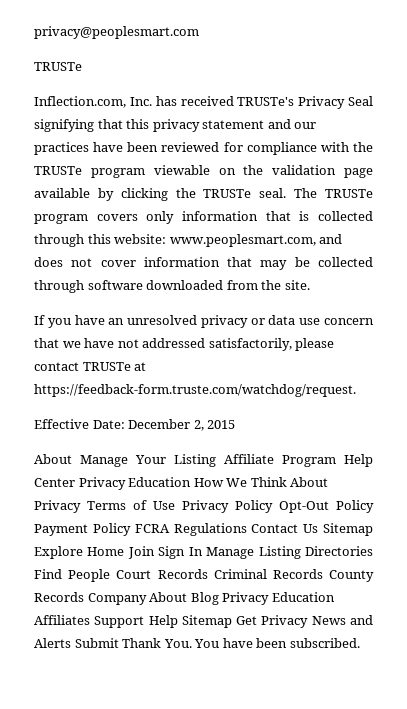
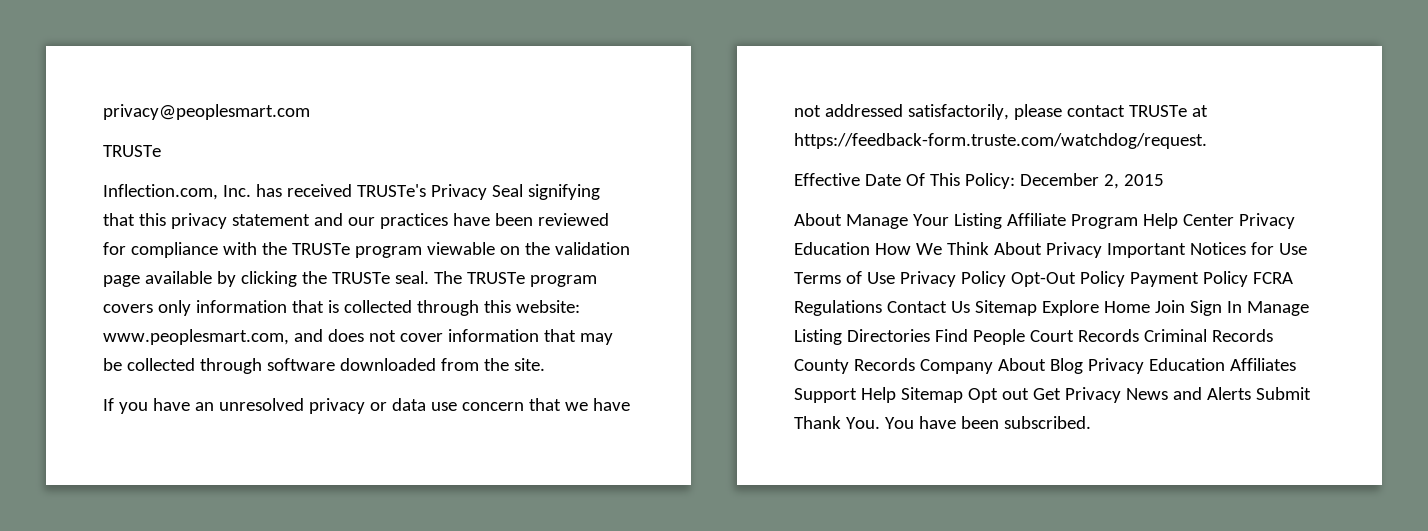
- Effective Date: December 2, 2015
+ Effective Date Of This Policy: December 2, 2015
- About Manage Your Listing Affiliate Program Help Center Privacy Education How We Think About Privacy Terms of Use Privacy Policy Opt-Out Policy Payment Policy FCRA Regulations Contact Us Sitemap Explore Home Join Sign In Manage Listing Directories Find People Court Records Criminal Records County Records Company About Blog Privacy Education Affiliates Support Help Sitemap Get Privacy News and Alerts Submit Thank You. You have been subscribed.
+ About Manage Your Listing Affiliate Program Help Center Privacy Education How We Think About Privacy Important Notices for Use Terms of Use Privacy Policy Opt-Out Policy Payment Policy FCRA Regulations Contact Us Sitemap Explore Home Join Sign In Manage Listing Directories Find People Court Records Criminal Records County Records Company About Blog Privacy Education Affiliates Support Help Sitemap Opt out Get Privacy News and Alerts Submit Thank You. You have been subscribed.

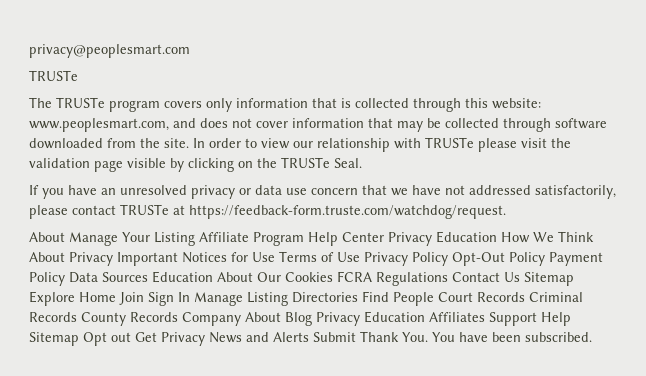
- Inflection.com, Inc. has received TRUSTe's Privacy Seal signifying that this privacy statement and our practices have been reviewed for compliance with the TRUSTe program viewable on the validation page available by clicking the TRUSTe seal.
+ In order to view our relationship with TRUSTe please visit the validation page visible by clicking on the TRUSTe Seal.
- Effective Date Of This Policy: December 2, 2015
- About Manage Your Listing Affiliate Program Help Center Privacy Education How We Think About Privacy Important Notices for Use Terms of Use Privacy Policy Opt-Out Policy Payment Policy FCRA Regulations Contact Us Sitemap Explore Home Join Sign In Manage Listing Directories Find People Court Records Criminal Records County Records Company About Blog Privacy Education Affiliates Support Help Sitemap Opt out Get Privacy News and Alerts Submit Thank You. You have been subscribed.
+ About Manage Your Listing Affiliate Program Help Center Privacy Education How We Think About Privacy Important Notices for Use Terms of Use Privacy Policy Opt-Out Policy Payment Policy Data Sources Education About Our Cookies FCRA Regulations Contact Us Sitemap Explore Home Join Sign In Manage Listing Directories Find People Court Records Criminal Records County Records Company About Blog Privacy Education Affiliates Support Help Sitemap Opt out Get Privacy News and Alerts Submit Thank You. You have been subscribed.

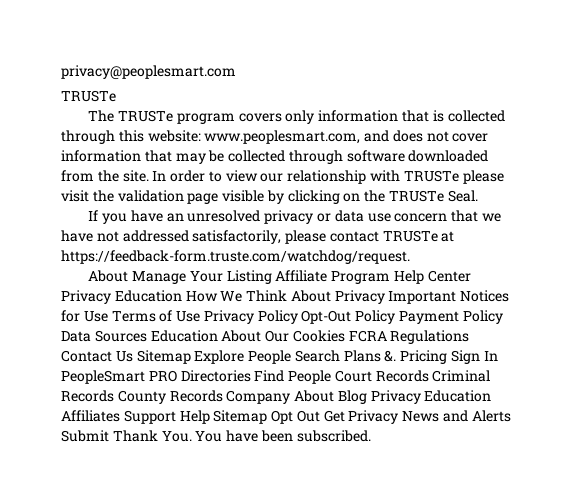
- About Manage Your Listing Affiliate Program Help Center Privacy Education How We Think About Privacy Important Notices for Use Terms of Use Privacy Policy Opt-Out Policy Payment Policy Data Sources Education About Our Cookies FCRA Regulations Contact Us Sitemap Explore Home Join Sign In Manage Listing Directories Find People Court Records Criminal Records County Records Company About Blog Privacy Education Affiliates Support Help Sitemap Opt out Get Privacy News and Alerts Submit Thank You. You have been subscribed.
+ About Manage Your Listing Affiliate Program Help Center Privacy Education How We Think About Privacy Important Notices for Use Terms of Use Privacy Policy Opt-Out Policy Payment Policy Data Sources Education About Our Cookies FCRA Regulations Contact Us Sitemap Explore People Search Plans &. Pricing Sign In PeopleSmart PRO Directories Find People Court Records Criminal Records County Records Company About Blog Privacy Education Affiliates Support Help Sitemap Opt Out Get Privacy News and Alerts Submit Thank You. You have been subscribed.

